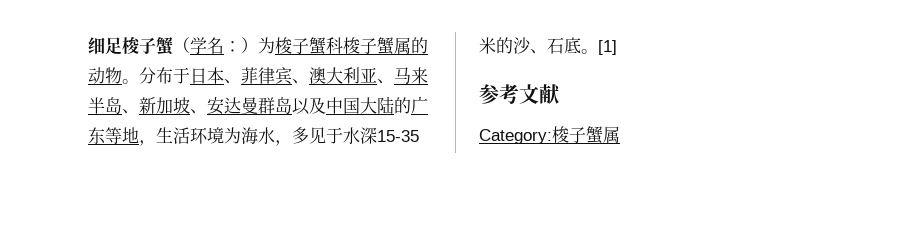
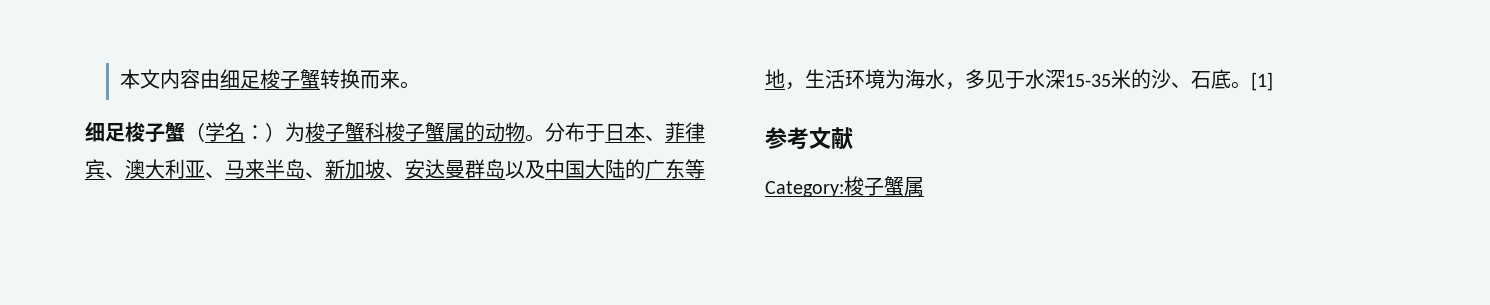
+ 本文内容由细足梭子蟹转换而来。

